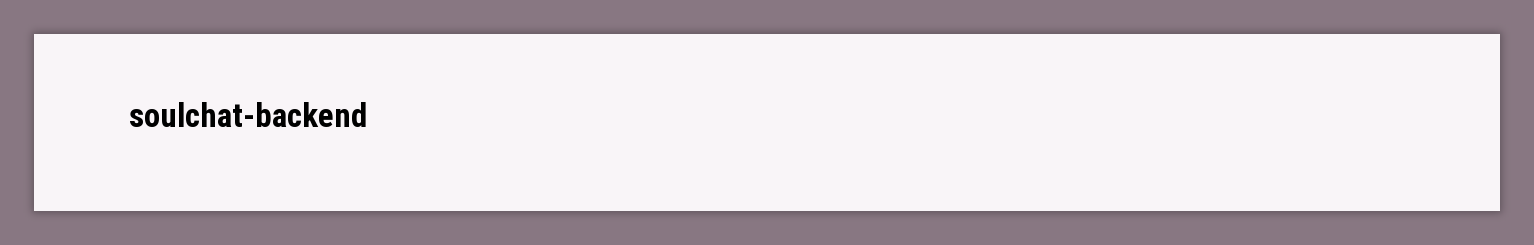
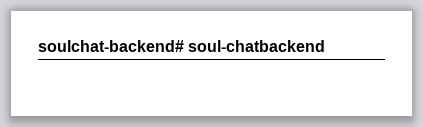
- soulchat-backend
+ soulchat-backend# soul-chatbackend

